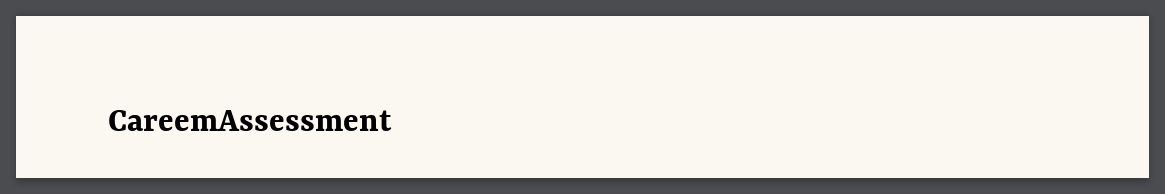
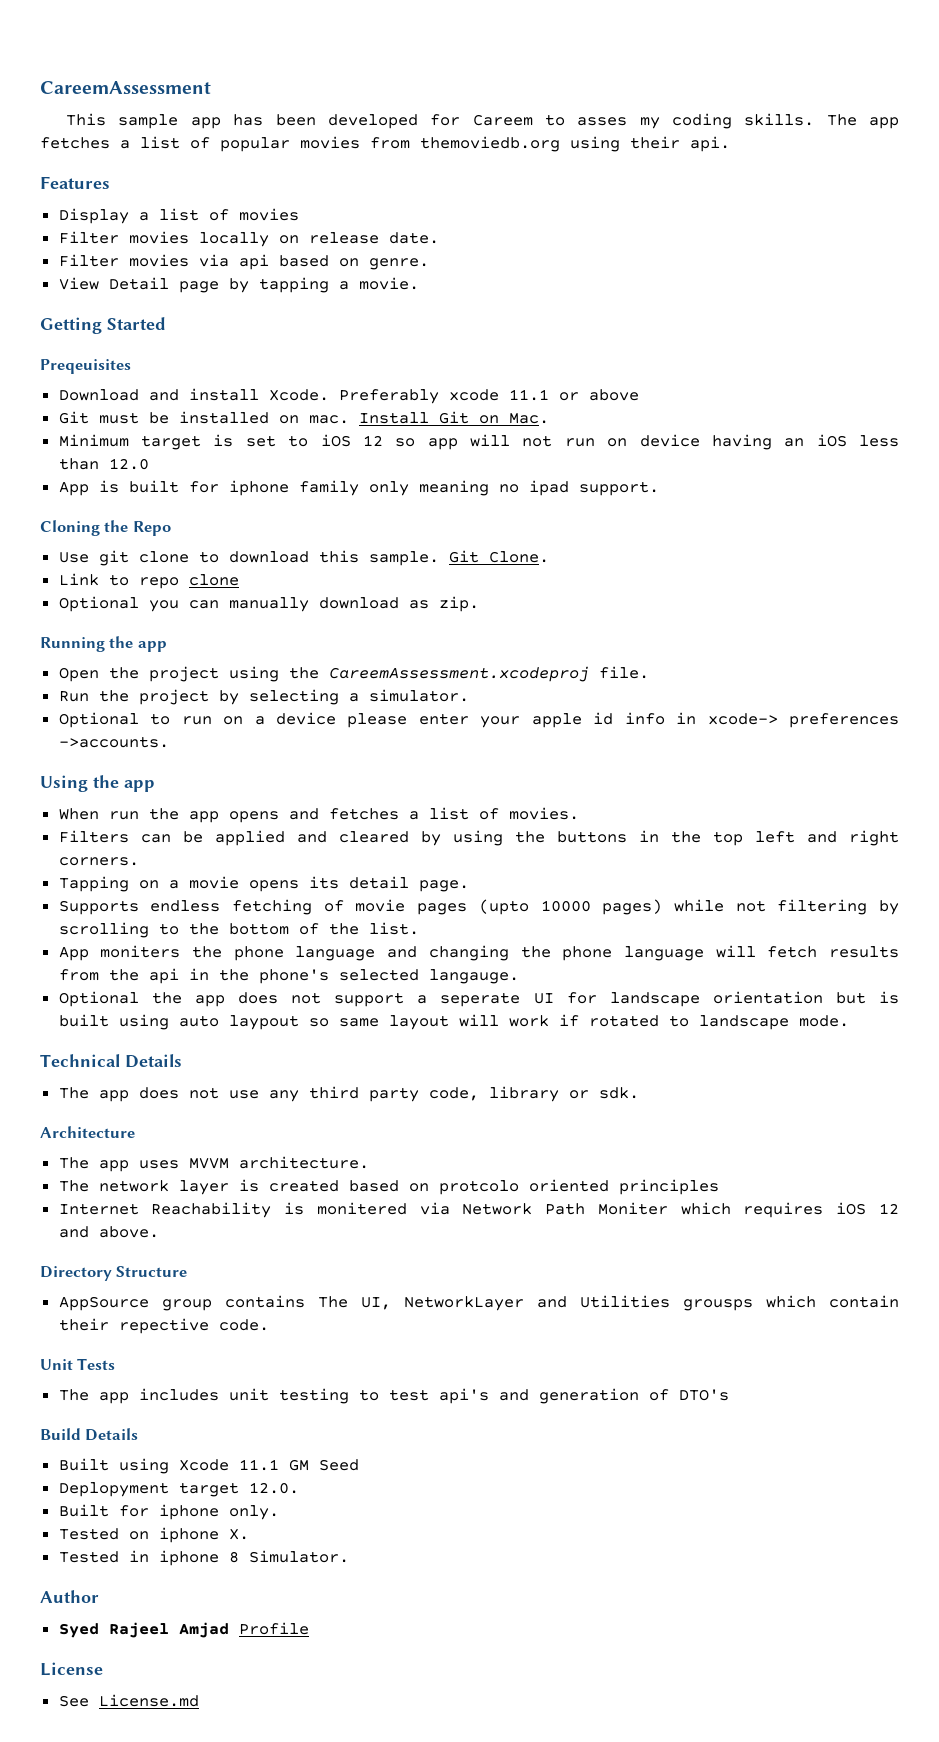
+ This sample app has been developed for Careem to asses my coding skills. The app fetches a list of popular movies from themoviedb.org using their api.
+ Features
+ Display a list of movies
+ Filter movies locally on release date.
+ Filter movies via api based on genre.
+ View Detail page by tapping a movie.
+ Getting Started
+ Preqeuisites
+ Download and install Xcode. Preferably xcode 11.1 or above
+ Git must be installed on mac. Install Git on Mac.
+ Minimum target is set to iOS 12 so app will not run on device having an iOS less than 12.0
+ App is built for iphone family only meaning no ipad support.
+ Cloning the Repo
+ Use git clone to download this sample. Git Clone.
+ Link to repo clone
+ Optional you can manually download as zip.
+ Running the app
+ Open the project using the CareemAssessment.xcodeproj file.
+ Run the project by selecting a simulator.
+ Optional to run on a device please enter your apple id info in xcode-> preferences ->accounts.
+ Using the app
+ When run the app opens and fetches a list of movies.
+ Filters can be applied and cleared by using the buttons in the top left and right corners.
+ Tapping on a movie opens its detail page.
+ Supports endless fetching of movie pages (upto 10000 pages) while not filtering by scrolling to the bottom of the list.
+ App moniters the phone language and changing the phone language will fetch results from the api in the phone's selected langauge.
+ Optional the app does not support a seperate UI for landscape orientation but is built using auto laypout so same layout will work if rotated to landscape mode.
+ Technical Details
+ The app does not use any third party code, library or sdk.
+ Architecture
+ The app uses MVVM architecture.
+ The network layer is created based on protcolo oriented principles
+ Internet Reachability is monitered via Network Path Moniter which requires iOS 12 and above.
+ Directory Structure
+ AppSource group contains The UI, NetworkLayer and Utilities grousps which contain their repective code.
+ Unit Tests
+ The app includes unit testing to test api's and generation of DTO's
+ Build Details
+ Built using Xcode 11.1 GM Seed
+ Deplopyment target 12.0.
+ Built for iphone only.
+ Tested on iphone X.
+ Tested in iphone 8 Simulator.
+ Author
+ Syed Rajeel Amjad Profile
+ License
+ See License.md

